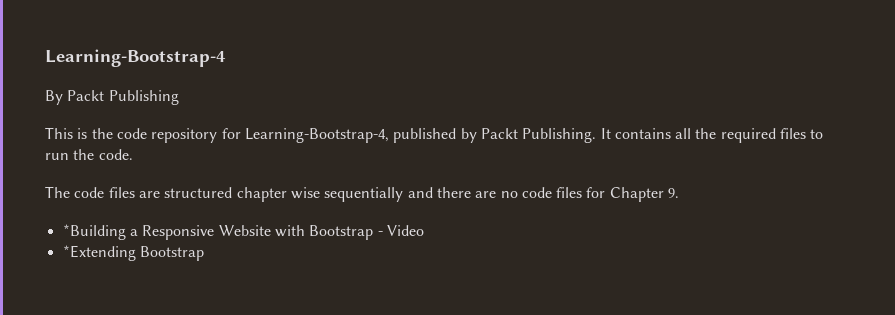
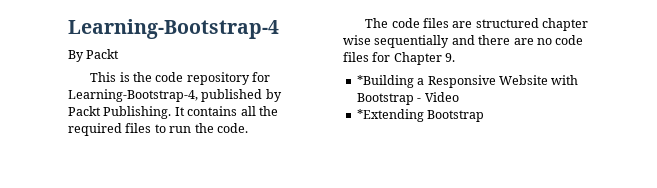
- By Packt Publishing
+ By Packt

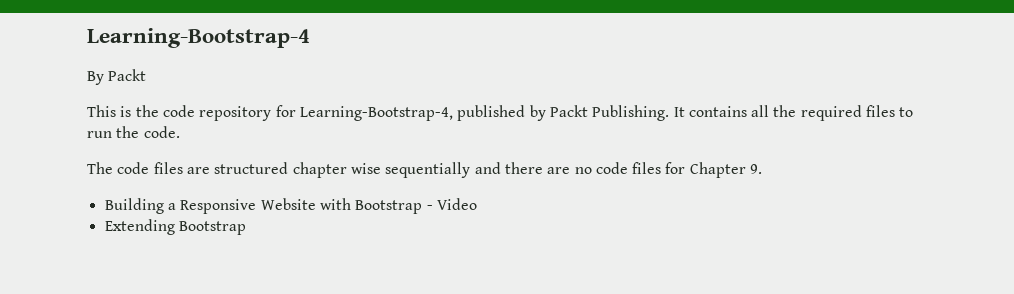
- *Building a Responsive Website with Bootstrap - Video
+ Building a Responsive Website with Bootstrap - Video
- *Extending Bootstrap
+ Extending Bootstrap

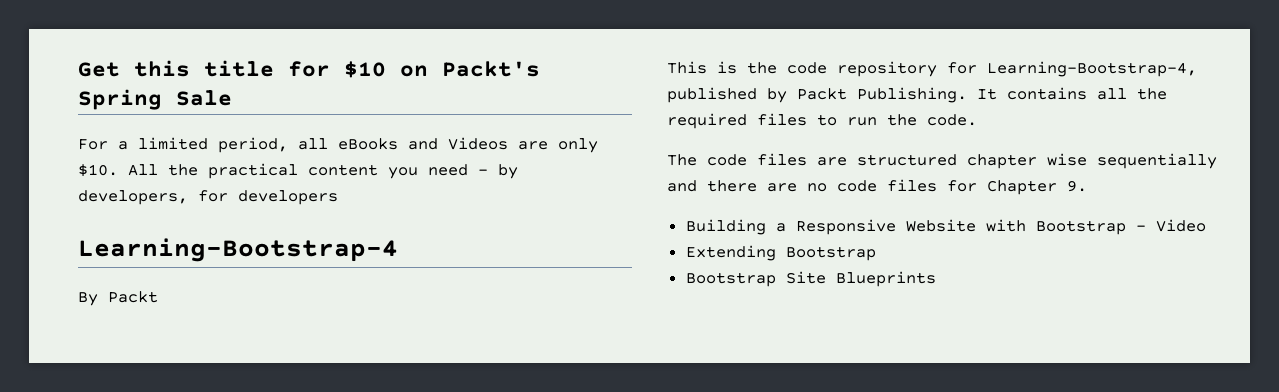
+ Get this title for $10 on Packt's Spring Sale
+ For a limited period, all eBooks and Videos are only $10. All the practical content you need - by developers, for developers
+ Bootstrap Site Blueprints

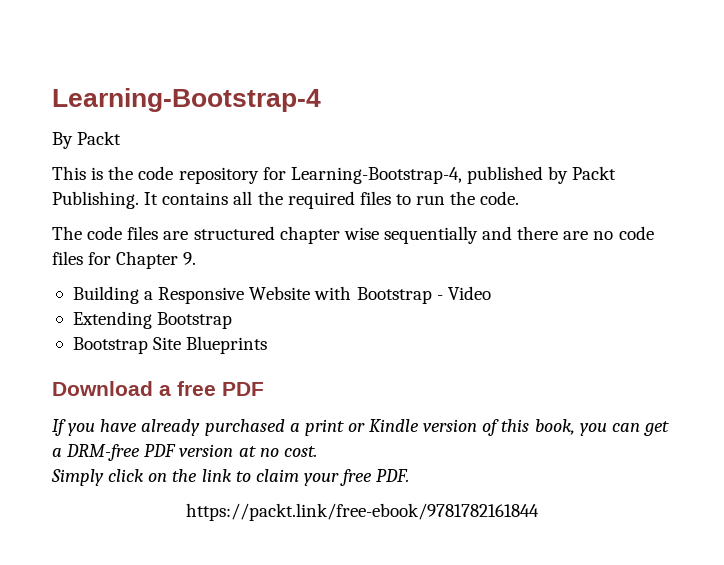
- Get this title for $10 on Packt's Spring Sale
- For a limited period, all eBooks and Videos are only $10. All the practical content you need - by developers, for developers
+ Download a free PDF
+ If you have already purchased a print or Kindle version of this book, you can get a DRM-free PDF version at no cost.
+ Simply click on the link to claim your free PDF.
+ https://packt.link/free-ebook/9781782161844

